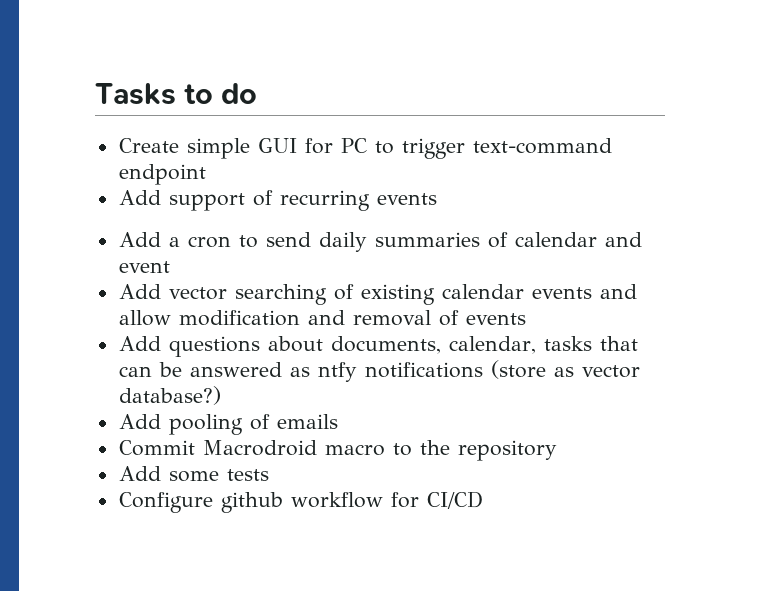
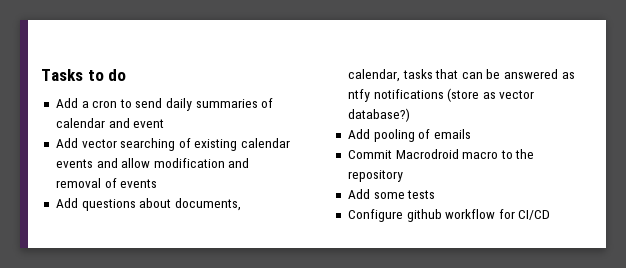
- Create simple GUI for PC to trigger text-command endpoint
- Add support of recurring events

